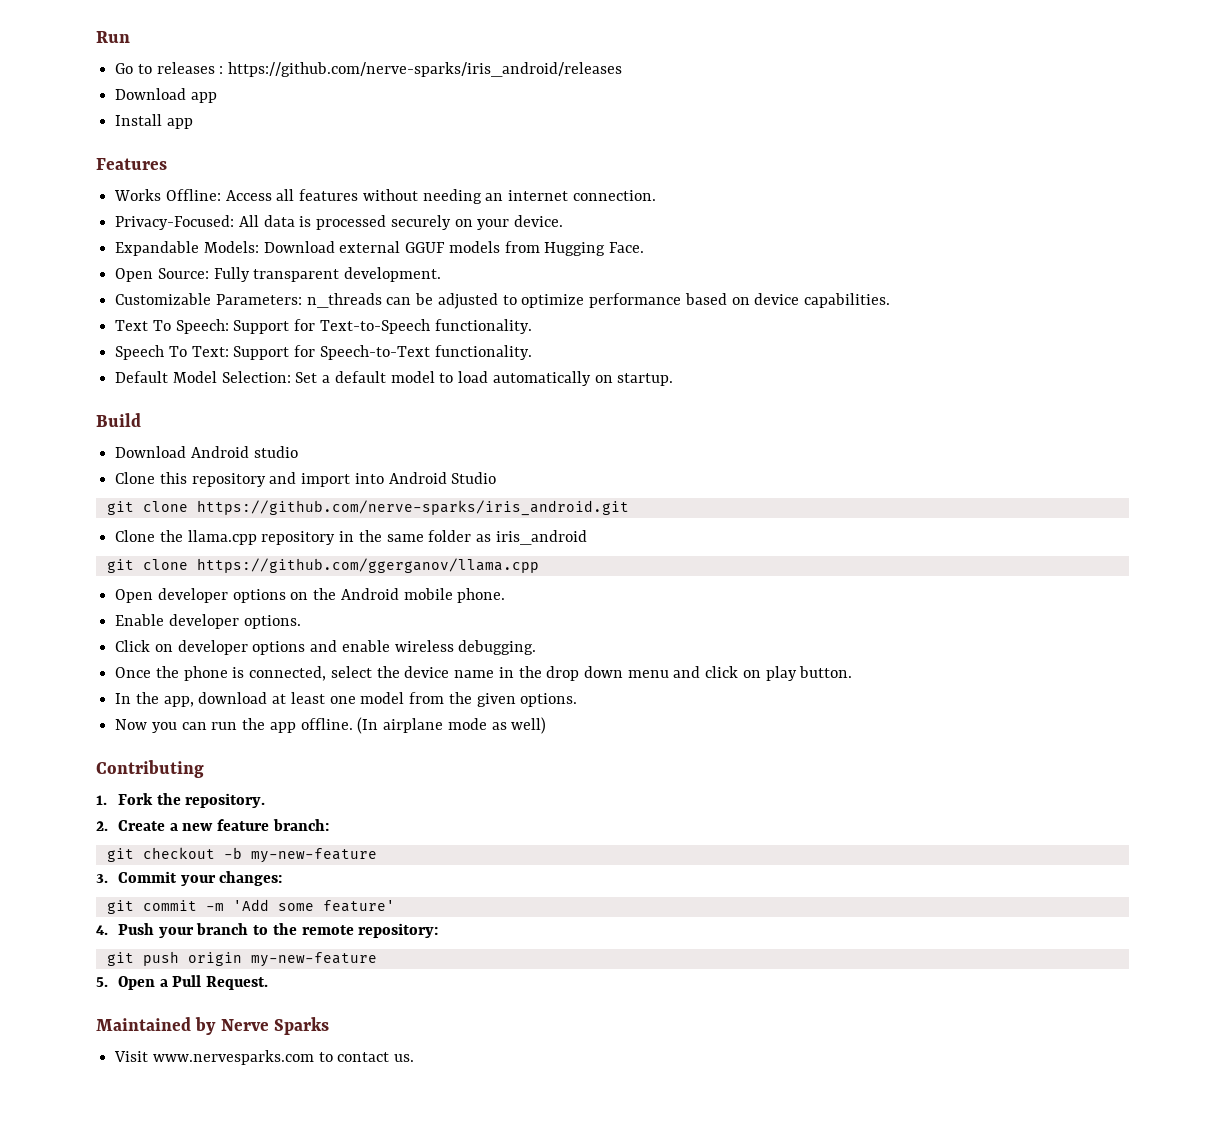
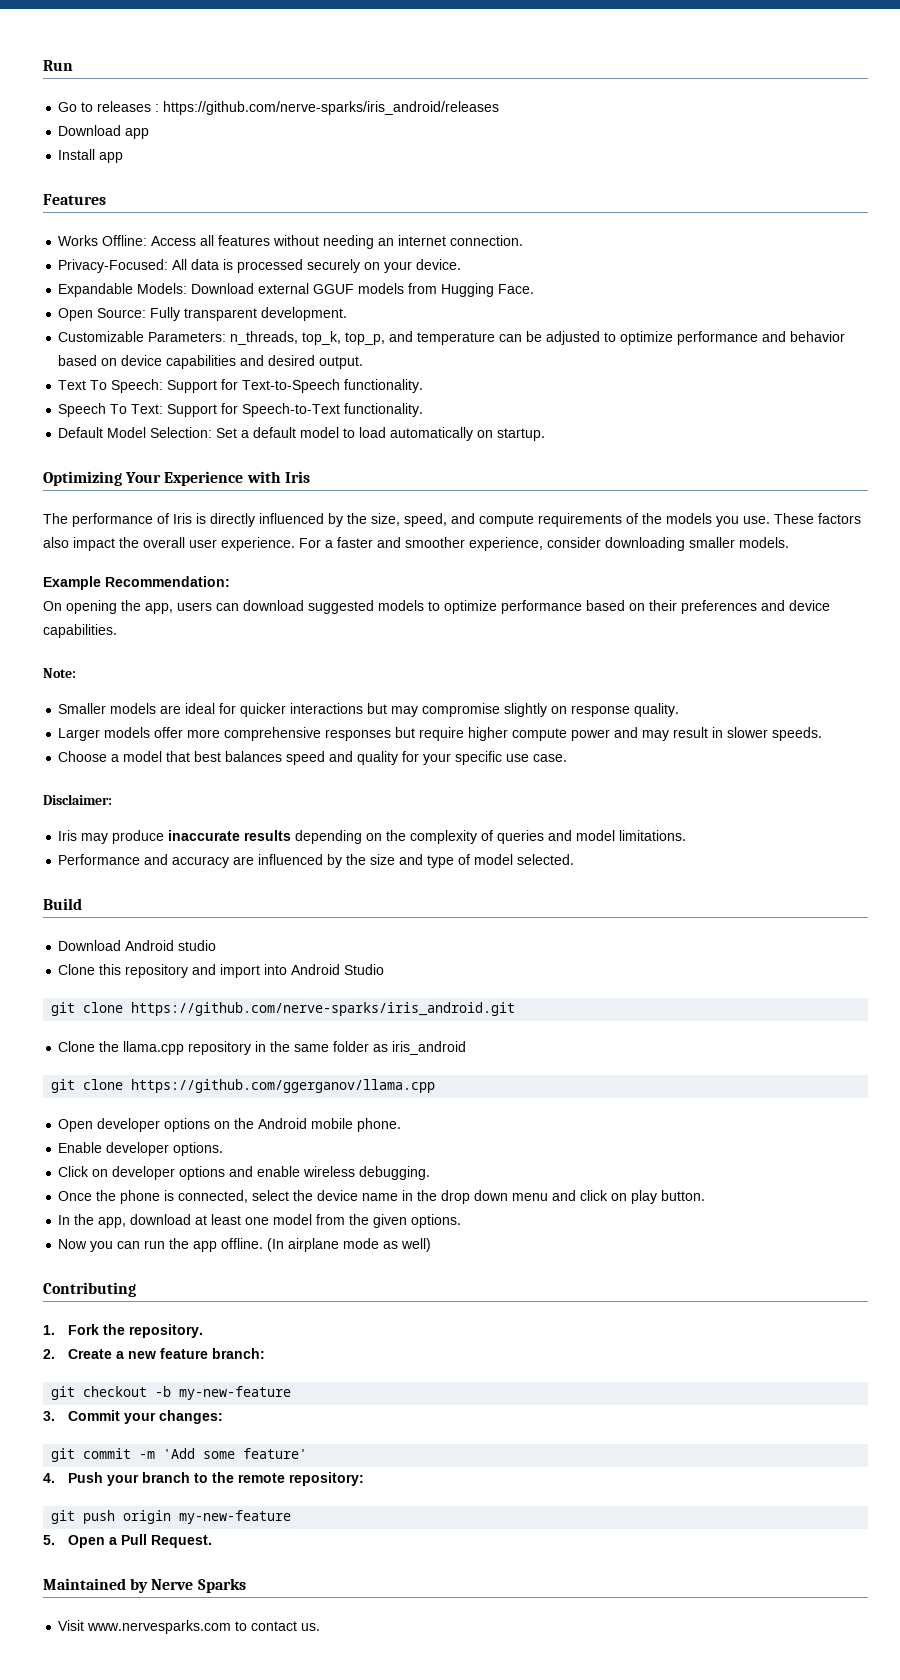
- Customizable Parameters: n_threads can be adjusted to optimize performance based on device capabilities.
+ Customizable Parameters: n_threads, top_k, top_p, and temperature can be adjusted to optimize performance and behavior based on device capabilities and desired output.
+ Optimizing Your Experience with Iris
+ The performance of Iris is directly influenced by the size, speed, and compute requirements of the models you use. These factors also impact the overall user experience. For a faster and smoother experience, consider downloading smaller models.
+ Example Recommendation:
+ On opening the app, users can download suggested models to optimize performance based on their preferences and device capabilities.
+ Note:
+ Smaller models are ideal for quicker interactions but may compromise slightly on response quality.
+ Larger models offer more comprehensive responses but require higher compute power and may result in slower speeds.
+ Choose a model that best balances speed and quality for your specific use case.
+ Disclaimer:
+ Iris may produce inaccurate results depending on the complexity of queries and model limitations.
+ Performance and accuracy are influenced by the size and type of model selected.

